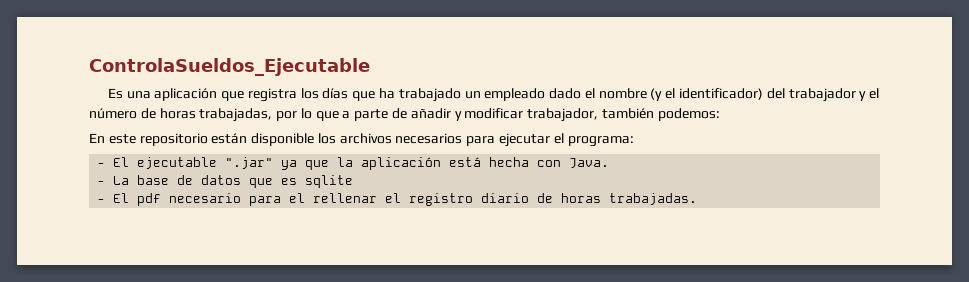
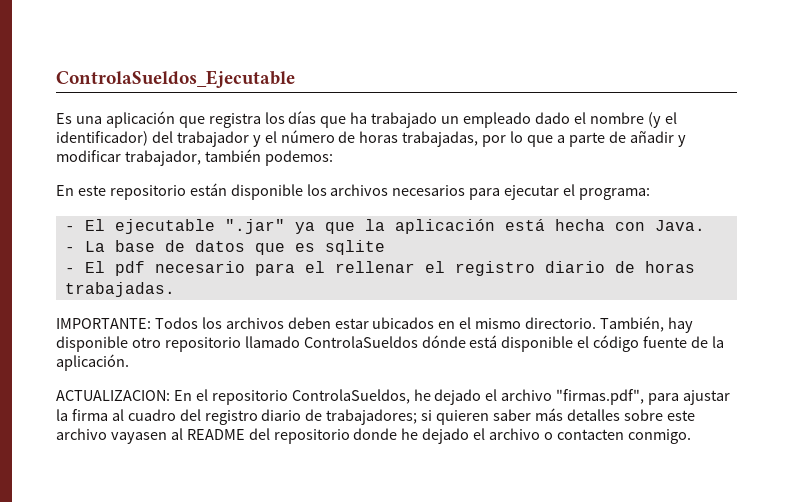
+ IMPORTANTE: Todos los archivos deben estar ubicados en el mismo directorio. También, hay disponible otro repositorio llamado ControlaSueldos dónde está disponible el código fuente de la aplicación.
+ ACTUALIZACION: En el repositorio ControlaSueldos, he dejado el archivo "firmas.pdf", para ajustar la firma al cuadro del registro diario de trabajadores; si quieren saber más detalles sobre este archivo vayasen al README del repositorio donde he dejado el archivo o contacten conmigo.

